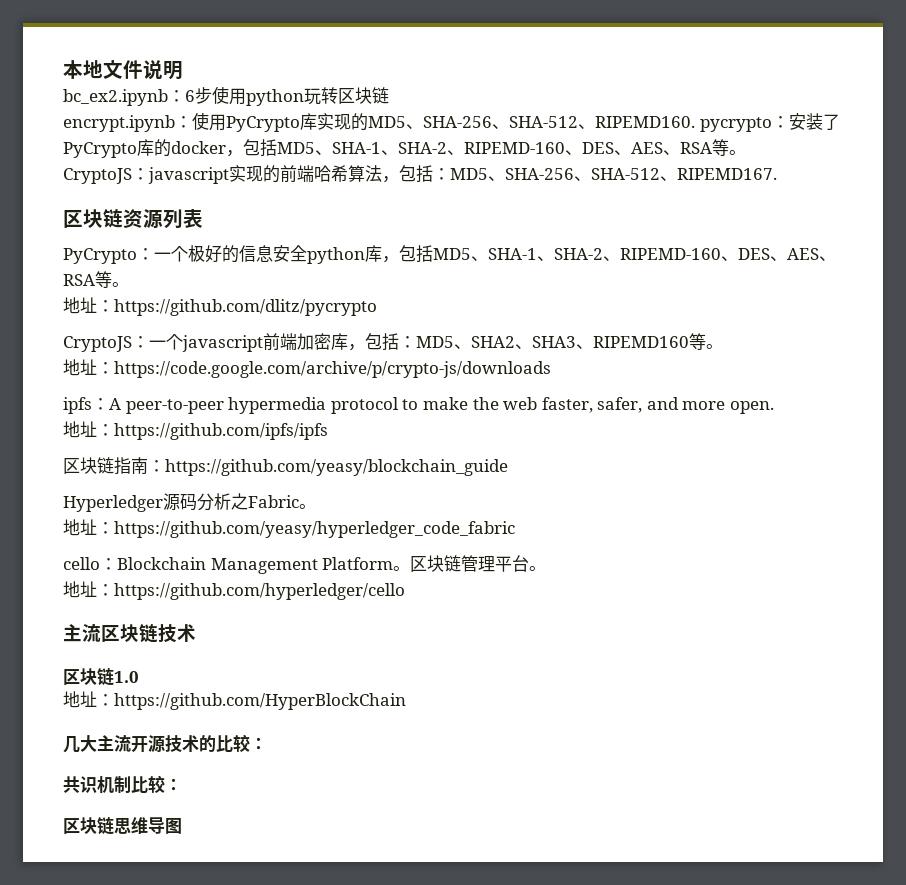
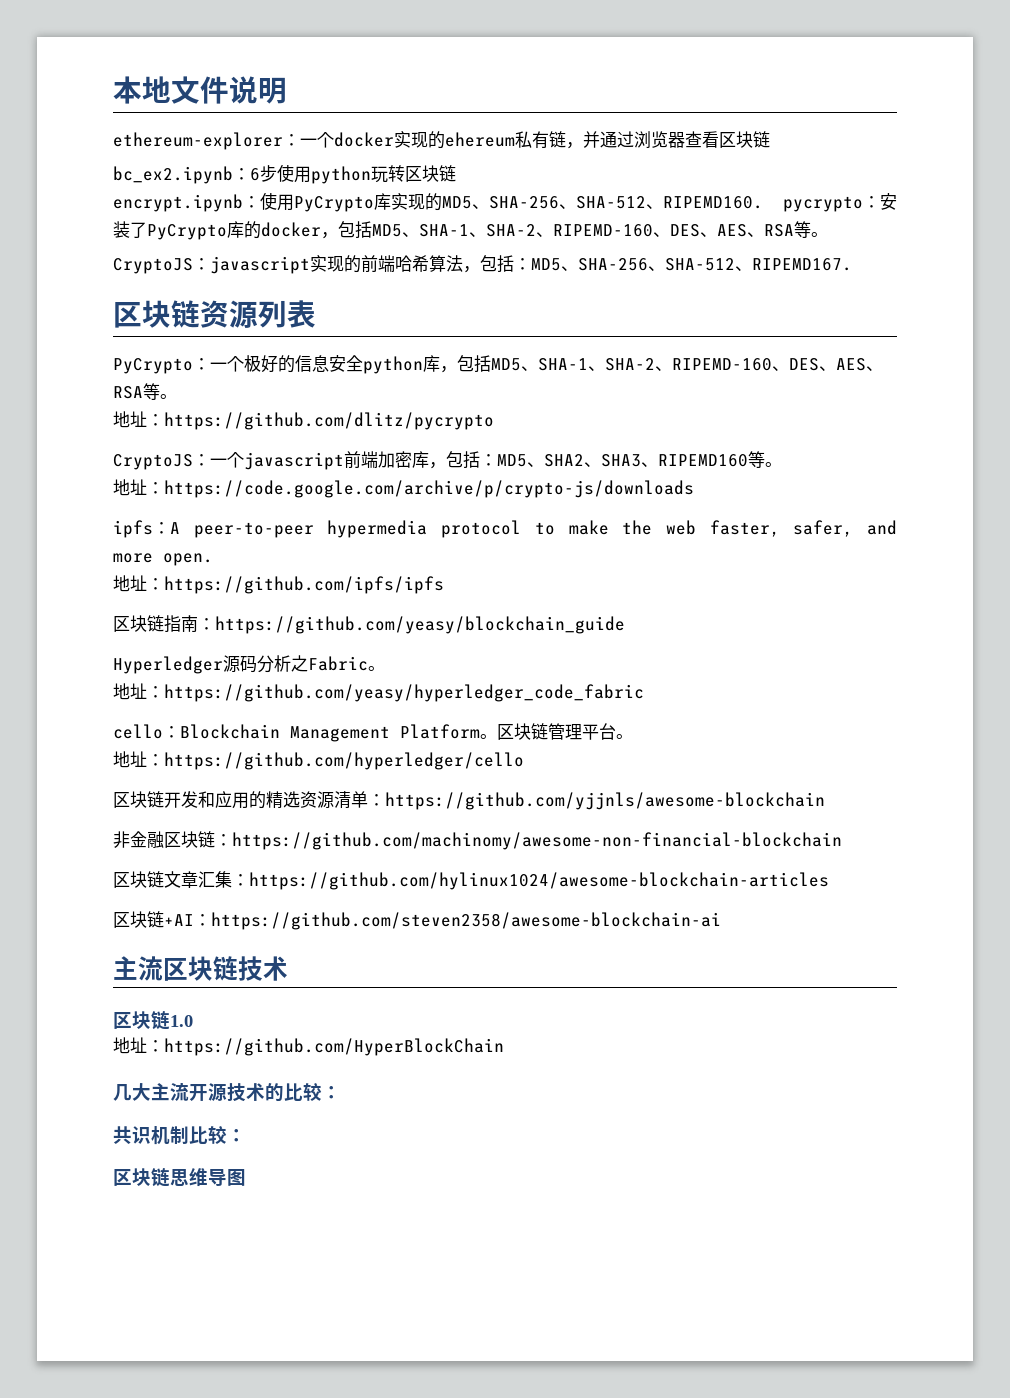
+ ethereum-explorer：一个docker实现的ehereum私有链，并通过浏览器查看区块链
+ 区块链开发和应用的精选资源清单：https://github.com/yjjnls/awesome-blockchain
+ 非金融区块链：https://github.com/machinomy/awesome-non-financial-blockchain
+ 区块链文章汇集：https://github.com/hylinux1024/awesome-blockchain-articles
+ 区块链+AI：https://github.com/steven2358/awesome-blockchain-ai

